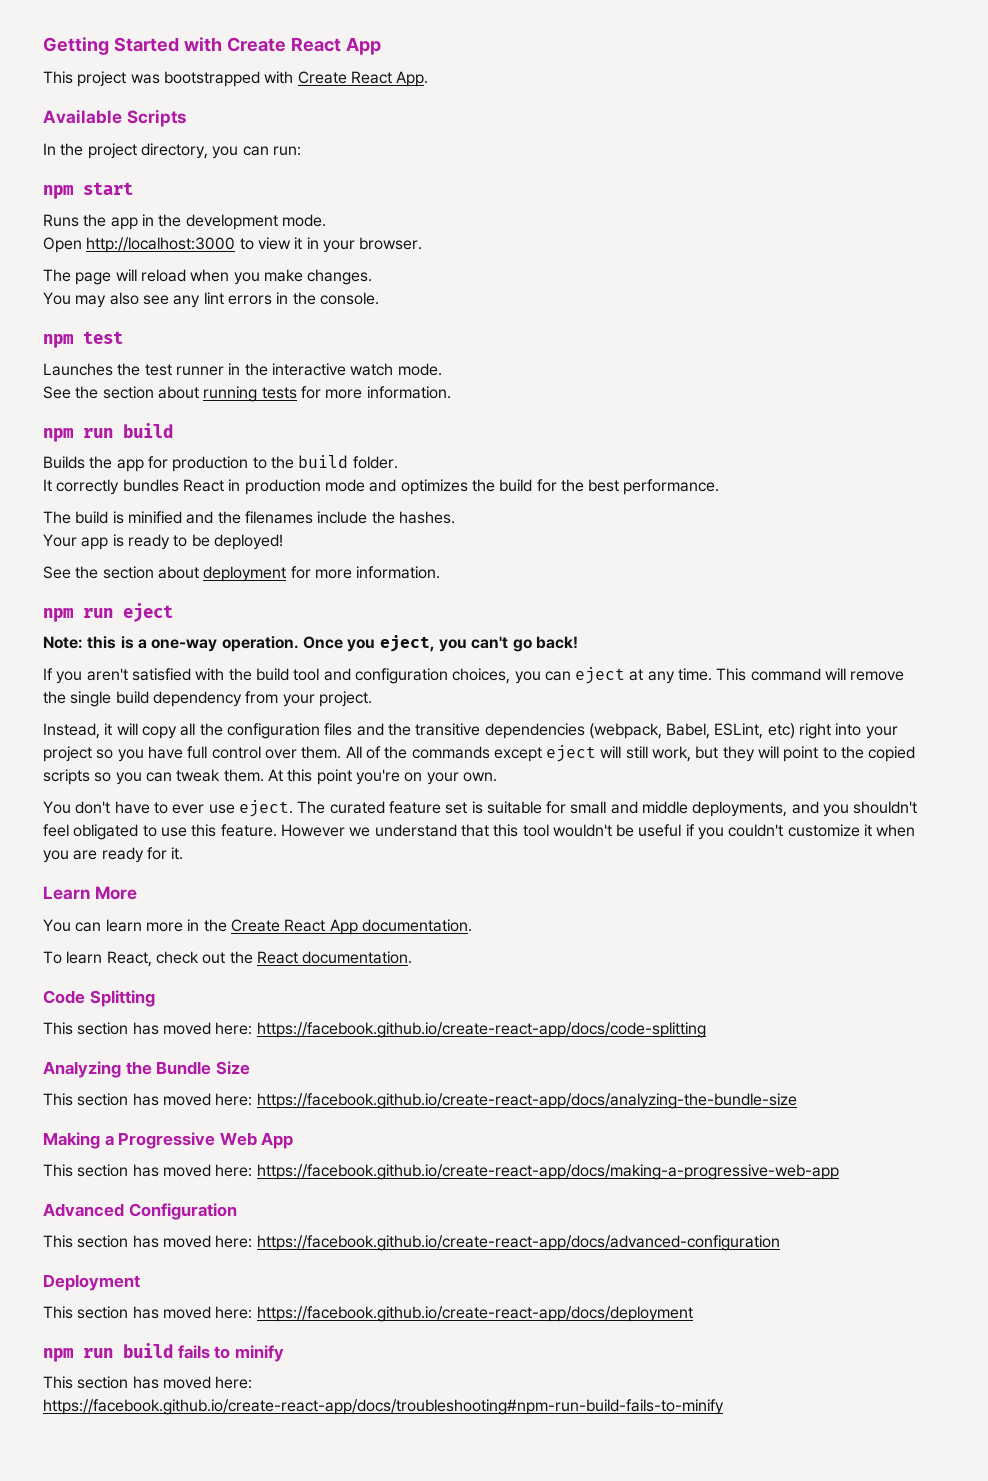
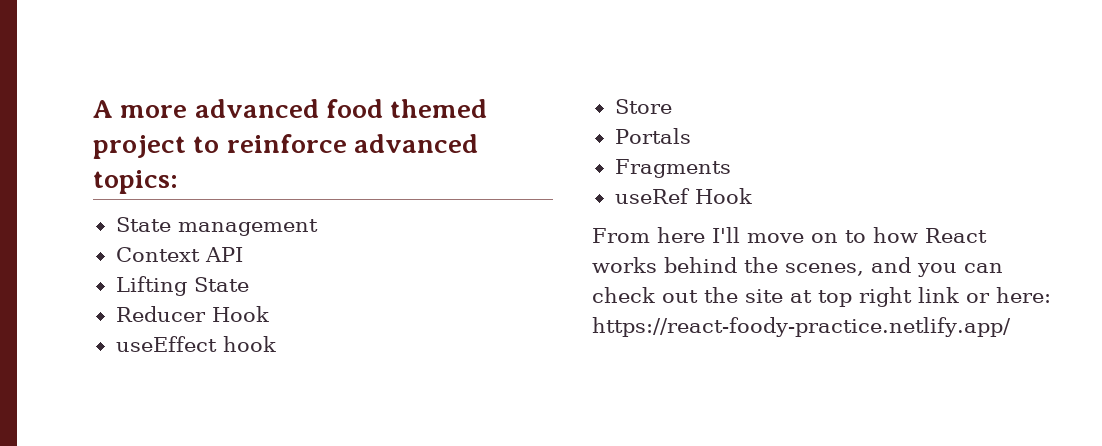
- Getting Started with Create React App
- This project was bootstrapped with Create React App.
- Available Scripts
- In the project directory, you can run:
- npm start
- Runs the app in the development mode.
- Open http://localhost:3000 to view it in your browser.
- The page will reload when you make changes.
- You may also see any lint errors in the console.
- npm test
- Launches the test runner in the interactive watch mode.
- See the section about running tests for more information.
- npm run build
- Builds the app for production to the build folder.
- It correctly bundles React in production mode and optimizes the build for the best performance.
- The build is minified and the filenames include the hashes.
- Your app is ready to be deployed!
- See the section about deployment for more information.
- npm run eject
- Note: this is a one-way operation. Once you eject, you can't go back!
- If you aren't satisfied with the build tool and configuration choices, you can eject at any time. This command will remove the single build dependency from your project.
- Instead, it will copy all the configuration files and the transitive dependencies (webpack, Babel, ESLint, etc) right into your project so you have full control over them. All of the commands except eject will still work, but they will point to the copied scripts so you can tweak them. At this point you're on your own.
- You don't have to ever use eject. The curated feature set is suitable for small and middle deployments, and you shouldn't feel obligated to use this feature. However we understand that this tool wouldn't be useful if you couldn't customize it when you are ready for it.
- Learn More
- You can learn more in the Create React App documentation.
- To learn React, check out the React documentation.
- Code Splitting
- This section has moved here: https://facebook.github.io/create-react-app/docs/code-splitting
- Analyzing the Bundle Size
- This section has moved here: https://facebook.github.io/create-react-app/docs/analyzing-the-bundle-size
- Making a Progressive Web App
- This section has moved here: https://facebook.github.io/create-react-app/docs/making-a-progressive-web-app
- Advanced Configuration
- This section has moved here: https://facebook.github.io/create-react-app/docs/advanced-configuration
- Deployment
- This section has moved here: https://facebook.github.io/create-react-app/docs/deployment
- npm run build fails to minify
- This section has moved here: https://facebook.github.io/create-react-app/docs/troubleshooting#npm-run-build-fails-to-minify
+ A more advanced food themed project to reinforce advanced topics:
+ State management
+ Context API
+ Lifting State
+ Reducer Hook
+ useEffect hook
+ Store
+ Portals
+ Fragments
+ useRef Hook
+ From here I'll move on to how React works behind the scenes, and you can check out the site at top right link or here: https://react-foody-practice.netlify.app/

